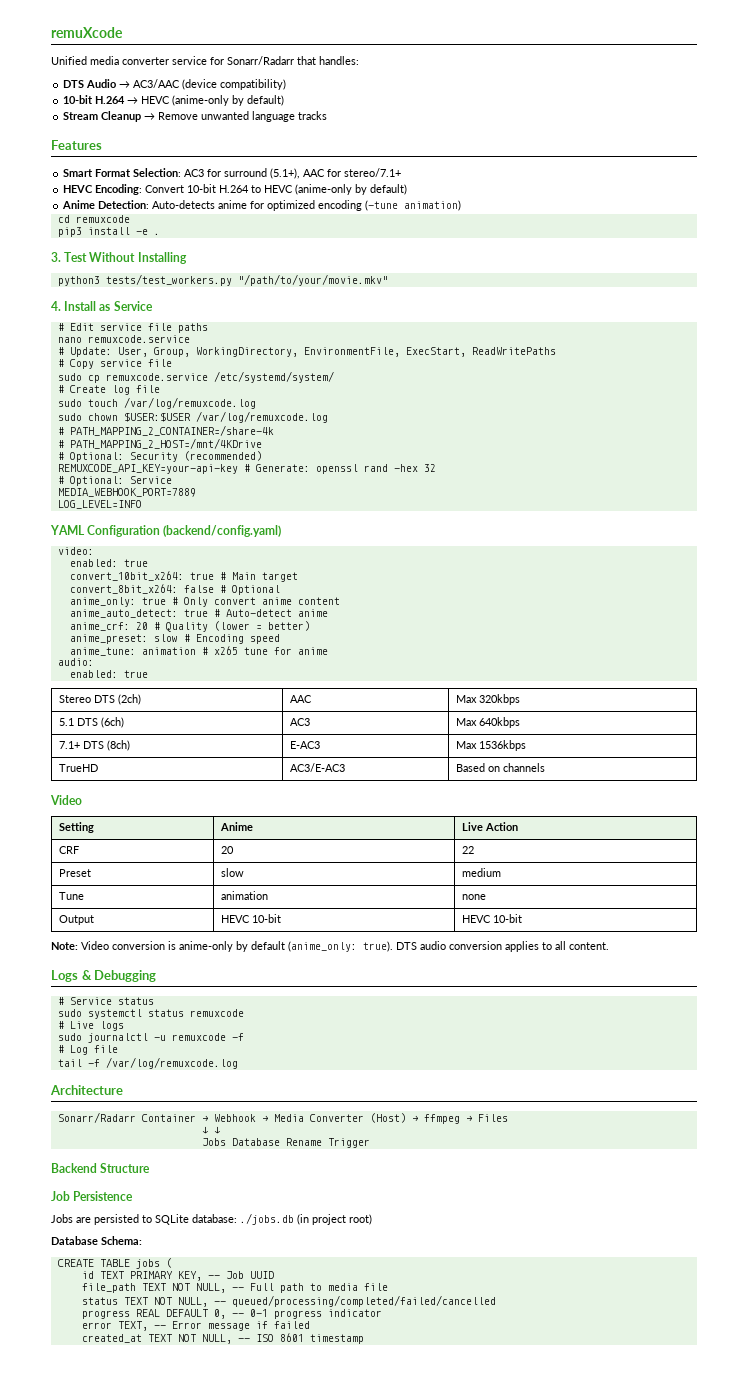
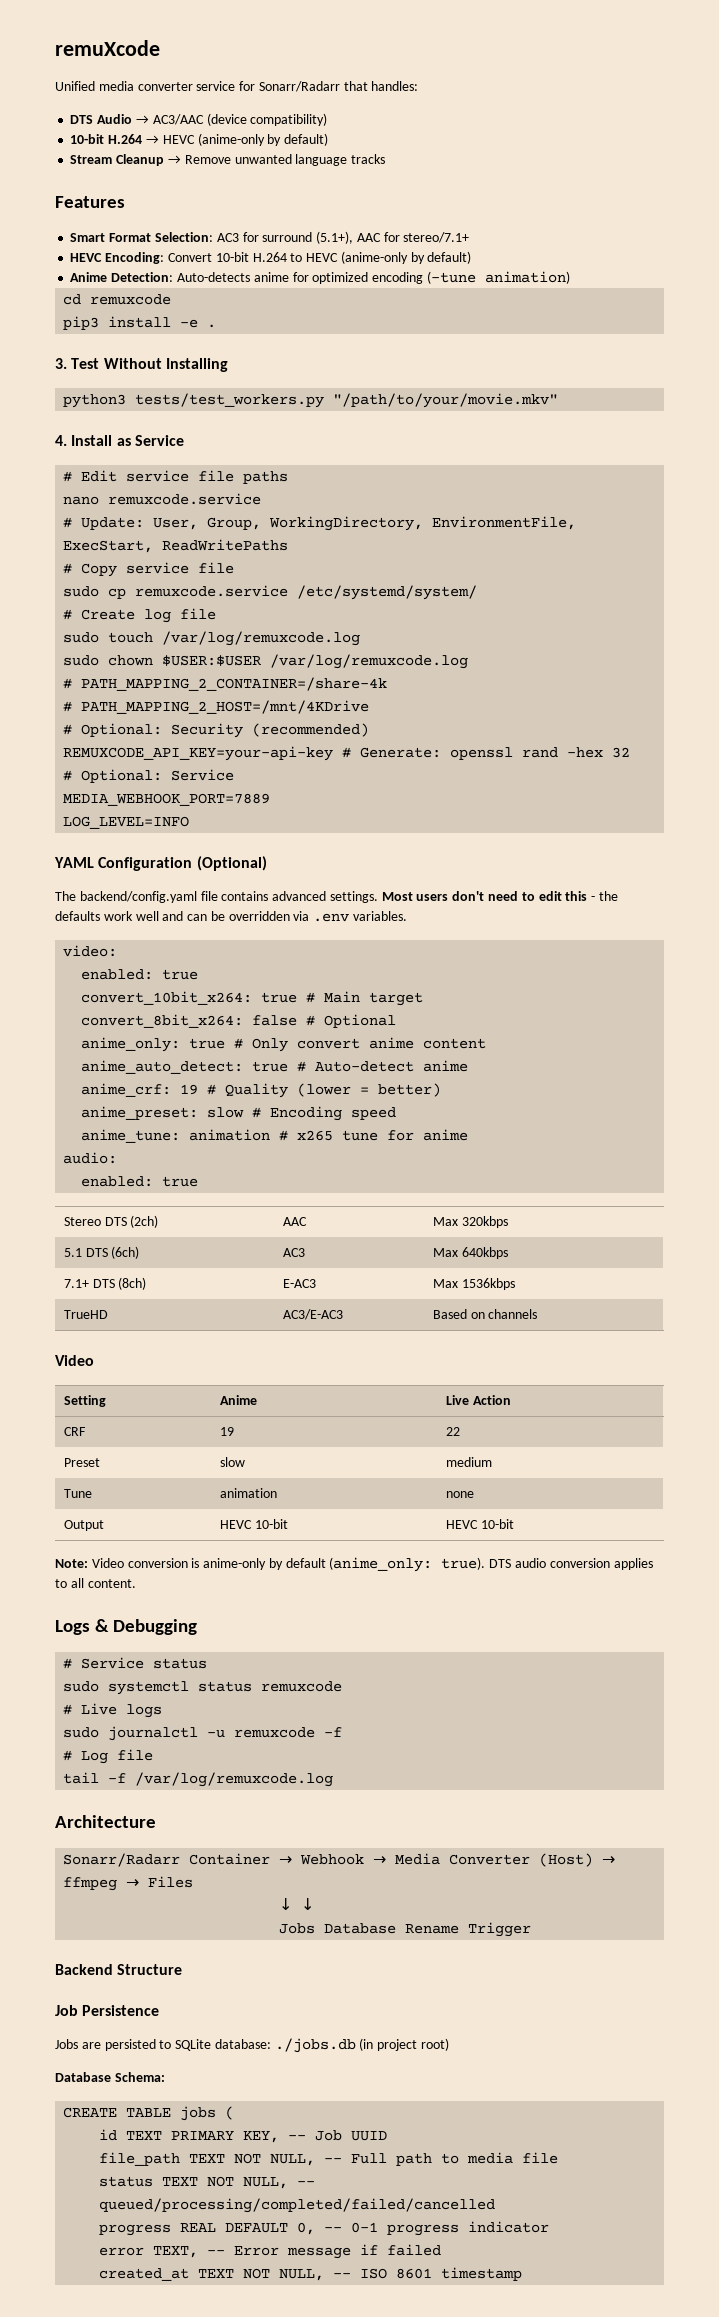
- YAML Configuration (backend/config.yaml)
+ YAML Configuration (Optional)
+ The backend/config.yaml file contains advanced settings. Most users don't need to edit this - the defaults work well and can be overridden via .env variables.
- anime_crf: 20 # Quality (lower = better)
+ anime_crf: 19 # Quality (lower = better)
- CRF | 20 | 22
+ CRF | 19 | 22

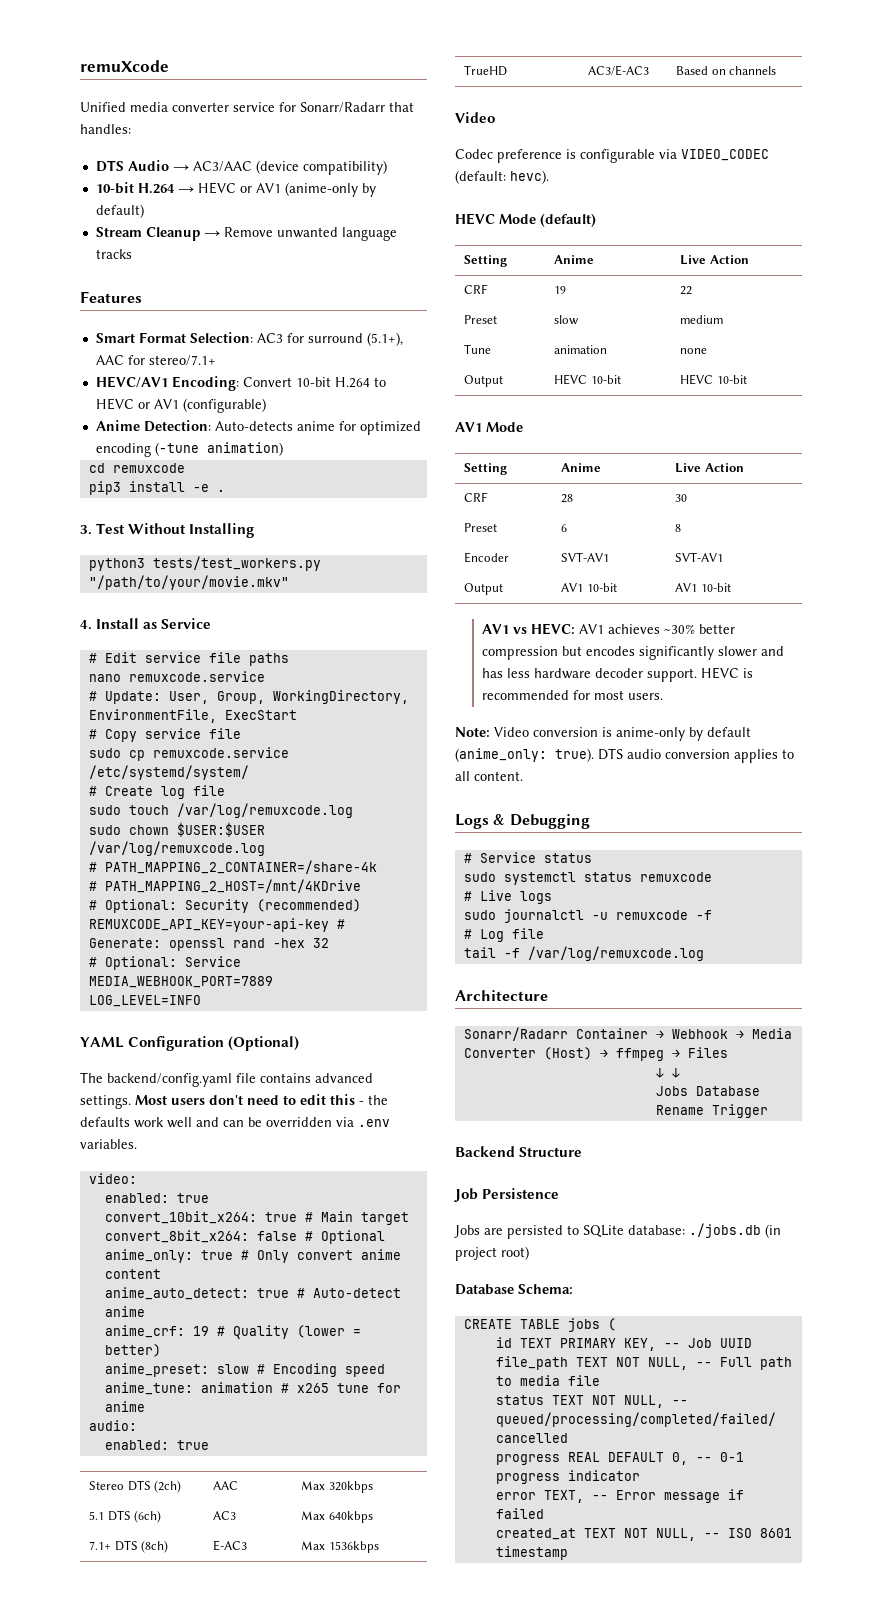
- 10-bit H.264 → HEVC (anime-only by default)
+ 10-bit H.264 → HEVC or AV1 (anime-only by default)
- HEVC Encoding: Convert 10-bit H.264 to HEVC (anime-only by default)
+ HEVC/AV1 Encoding: Convert 10-bit H.264 to HEVC or AV1 (configurable)
- # Update: User, Group, WorkingDirectory, EnvironmentFile, ExecStart, ReadWritePaths
+ # Update: User, Group, WorkingDirectory, EnvironmentFile, ExecStart
+ Codec preference is configurable via VIDEO_CODEC (default: hevc).
+ HEVC Mode (default)
+ AV1 Mode
+ Setting | Anime | Live Action
+ CRF | 28 | 30
+ Preset | 6 | 8
+ Encoder | SVT-AV1 | SVT-AV1
+ Output | AV1 10-bit | AV1 10-bit
+ AV1 vs HEVC: AV1 achieves ~30% better compression but encodes significantly slower and has less hardware decoder support. HEVC is recommended for most users.

